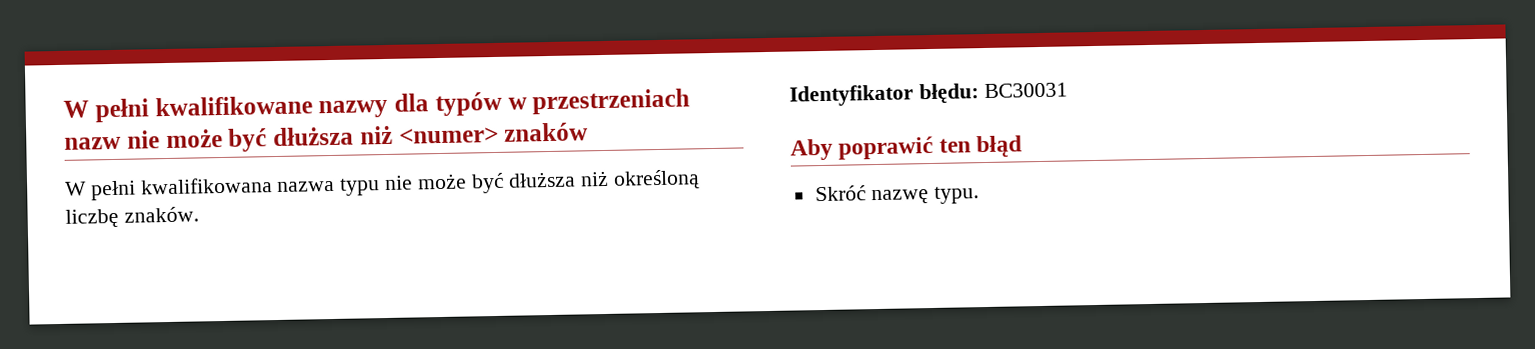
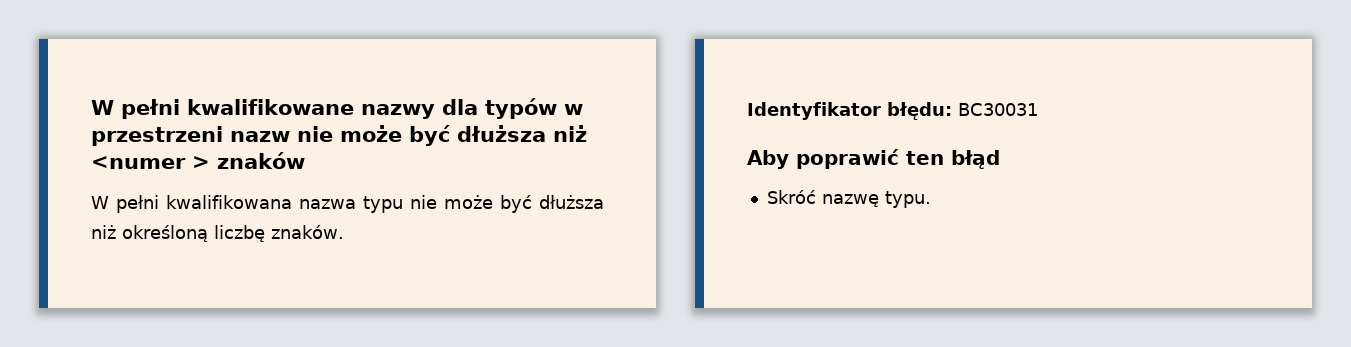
- W pełni kwalifikowane nazwy dla typów w przestrzeniach nazw nie może być dłuższa niż <numer> znaków
+ W pełni kwalifikowane nazwy dla typów w przestrzeni nazw nie może być dłuższa niż <numer > znaków

